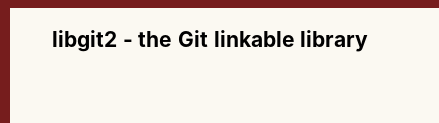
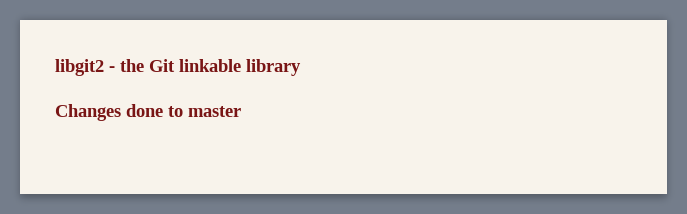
+ Changes done to master

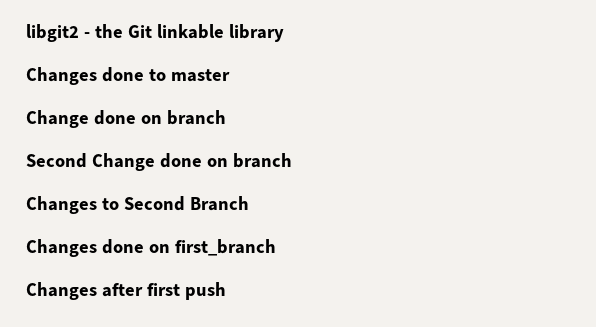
  Changes done to master
+ Change done on branch
+ Second Change done on branch
+ Changes to Second Branch
+ Changes done on first_branch
+ Changes after first push

